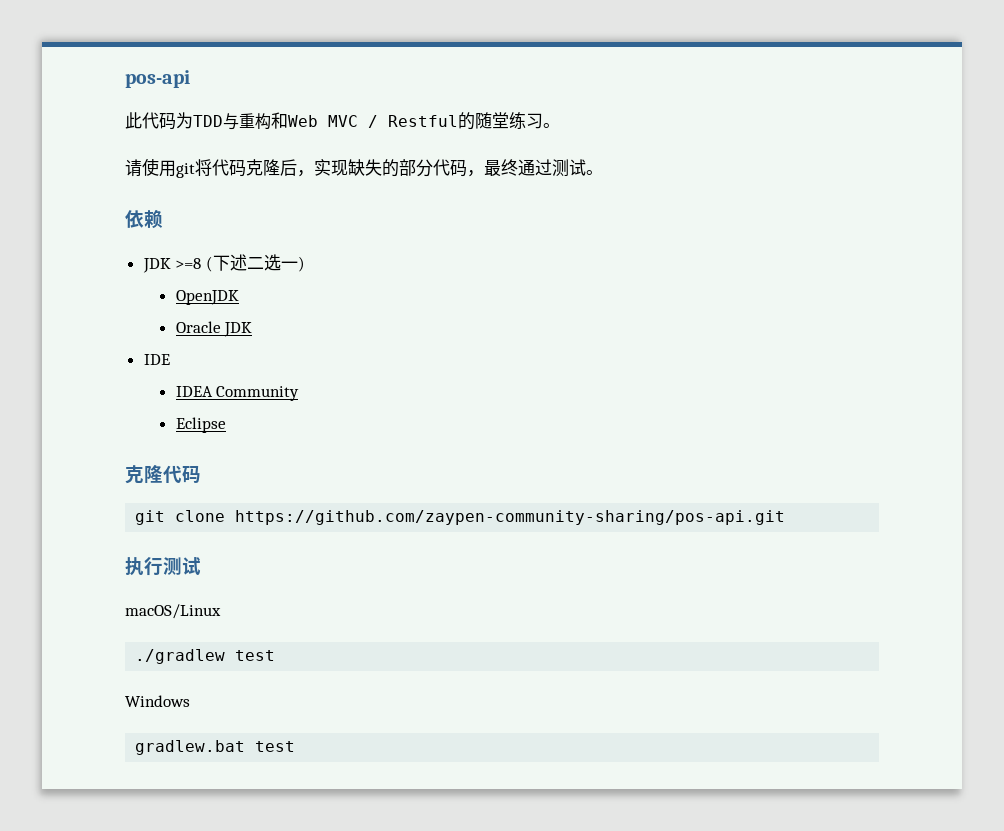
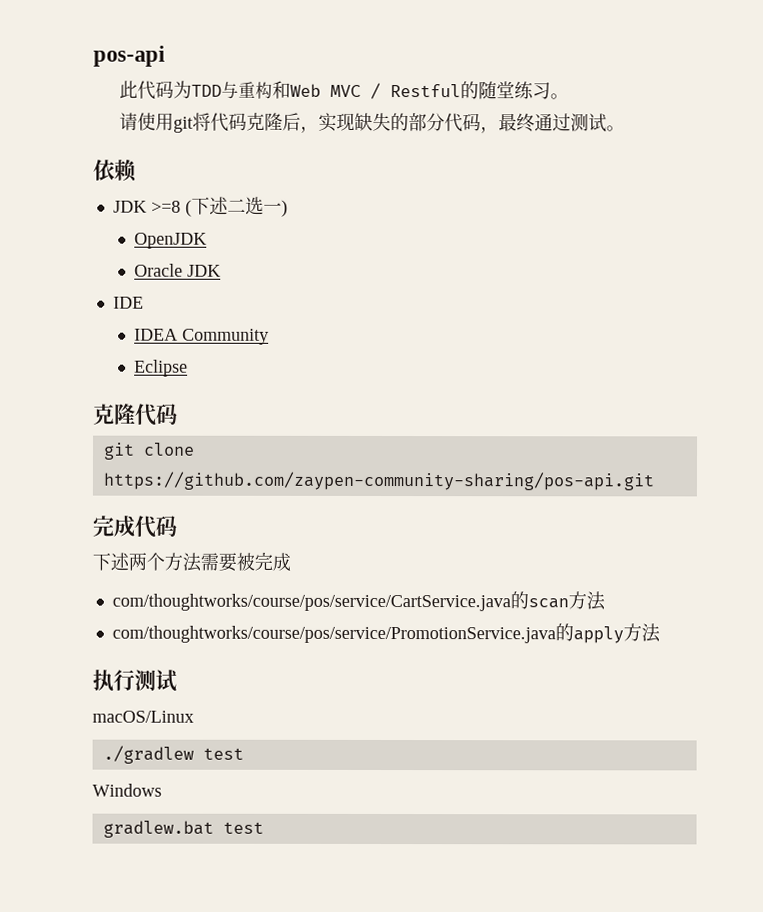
+ 完成代码
+ 下述两个方法需要被完成
+ com/thoughtworks/course/pos/service/CartService.java的scan方法
+ com/thoughtworks/course/pos/service/PromotionService.java的apply方法

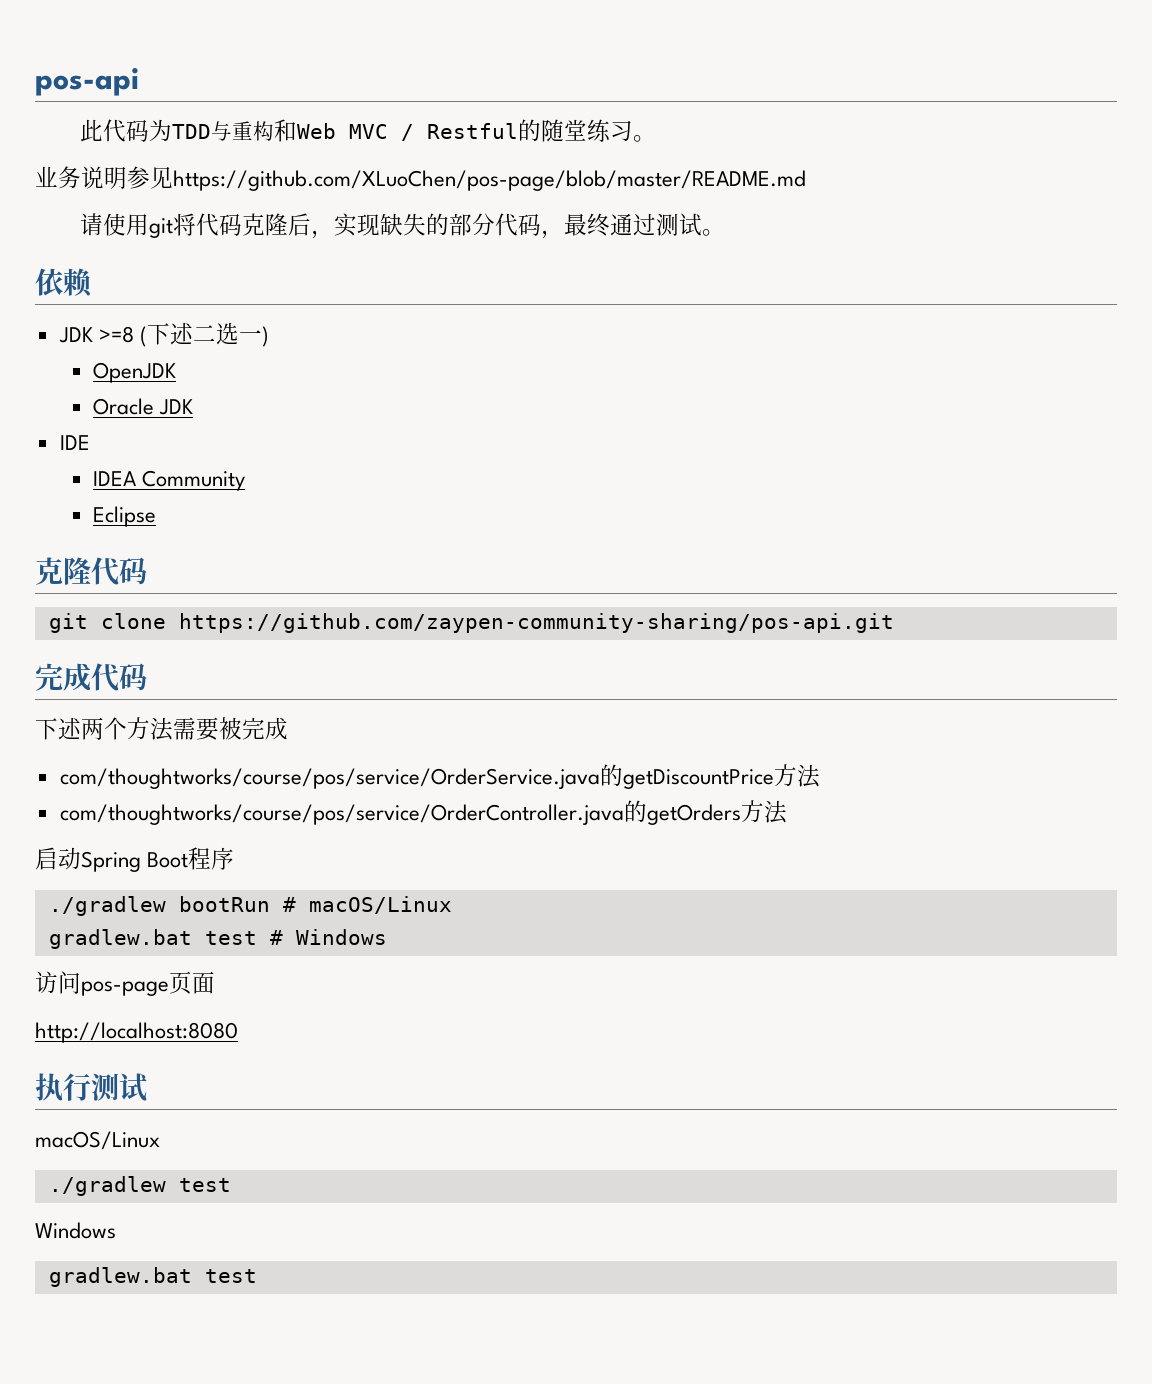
+ 业务说明参见https://github.com/XLuoChen/pos-page/blob/master/README.md
- com/thoughtworks/course/pos/service/CartService.java的scan方法
- com/thoughtworks/course/pos/service/PromotionService.java的apply方法
+ com/thoughtworks/course/pos/service/OrderService.java的getDiscountPrice方法
+ com/thoughtworks/course/pos/service/OrderController.java的getOrders方法
+ 启动Spring Boot程序
+ ./gradlew bootRun # macOS/Linux
+ gradlew.bat test # Windows
+ 访问pos-page页面
+ http://localhost:8080

